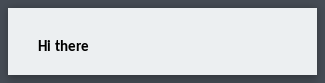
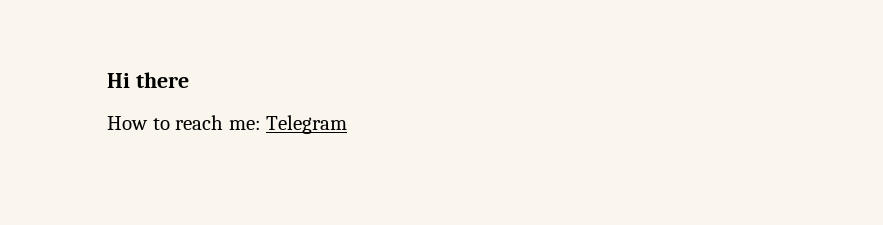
+ How to reach me: Telegram

